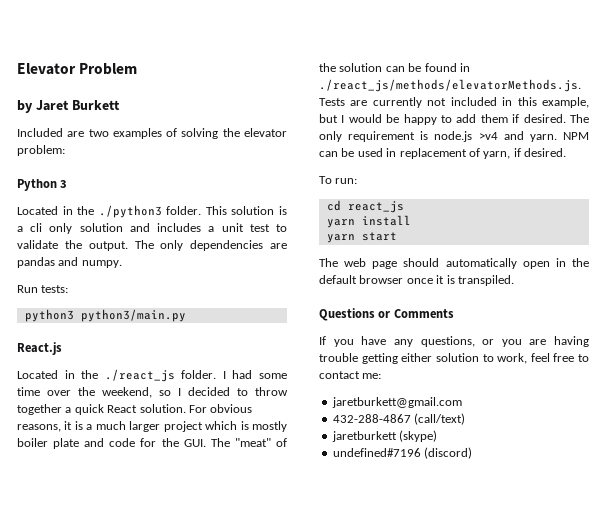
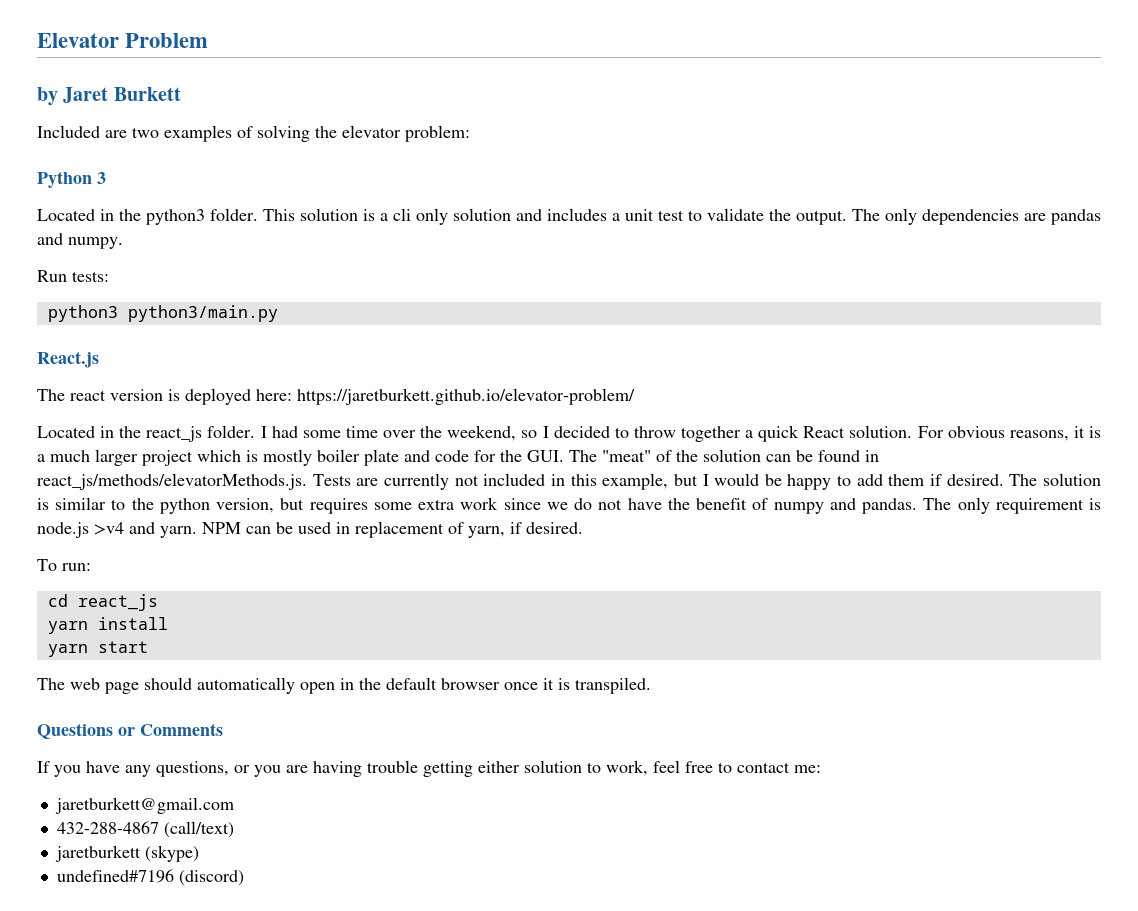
- Located in the ./python3 folder.
+ Located in the python3 folder.
- Located in the ./react_js folder.
+ The react version is deployed here: https://jaretburkett.github.io/elevator-problem/
+ Located in the react_js folder.
- For obvious reasons, it is a much larger project which is mostly boiler plate and code for the GUI. The "meat" of the solution can be found in ./react_js/methods/elevatorMethods.js. Tests are currently not included in this example, but I would be happy to add them if desired.
+ For obvious reasons, it is a much larger project which is mostly boiler plate and code for the GUI. The "meat" of the solution can be found in react_js/methods/elevatorMethods.js. Tests are currently not included in this example, but I would be happy to add them if desired.
- The only requirement is node.js >v4 and yarn.
+ The solution is similar to the python version, but requires some extra work since we do not have the benefit of numpy and pandas. The only requirement is node.js >v4 and yarn.

